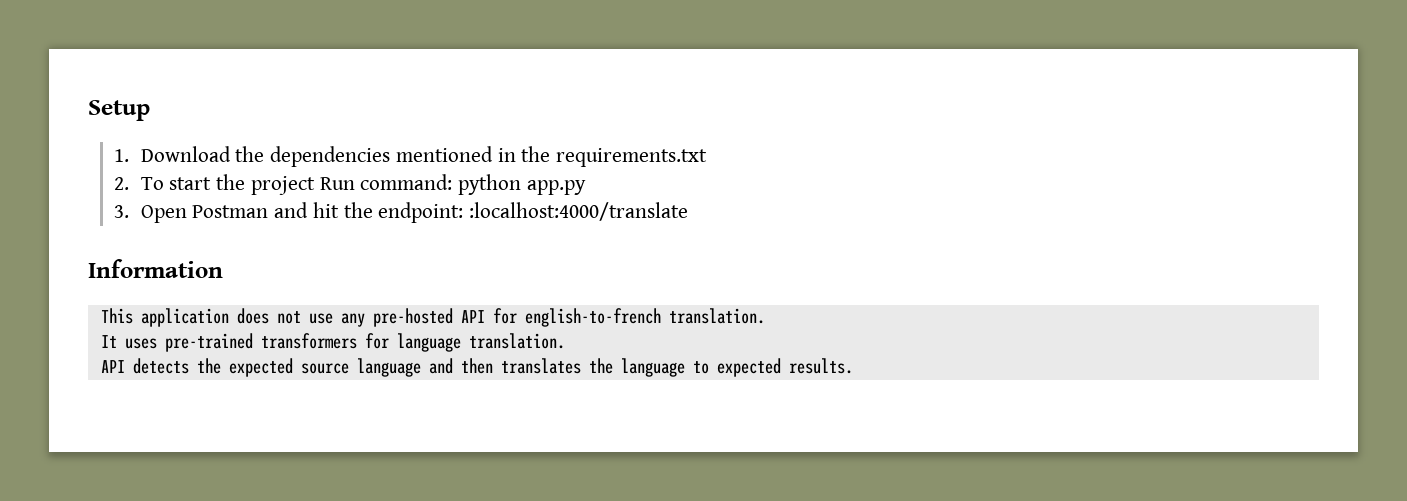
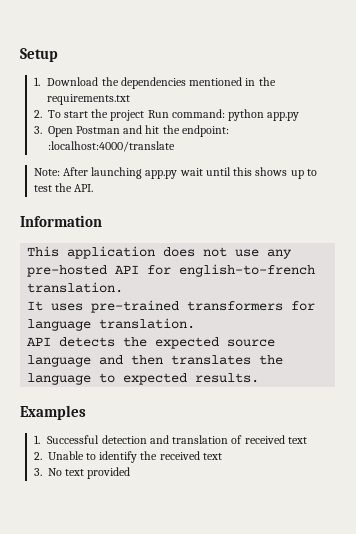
+ Note: After launching app.py wait until this shows up to test the API.
+ Examples
+ 1. Successful detection and translation of received text
+ 2. Unable to identify the received text
+ 3. No text provided

